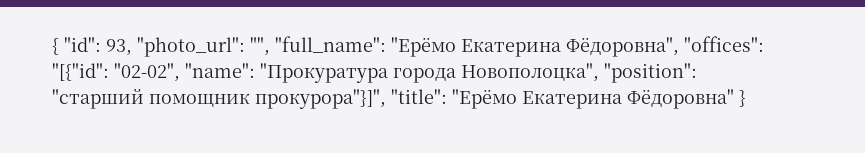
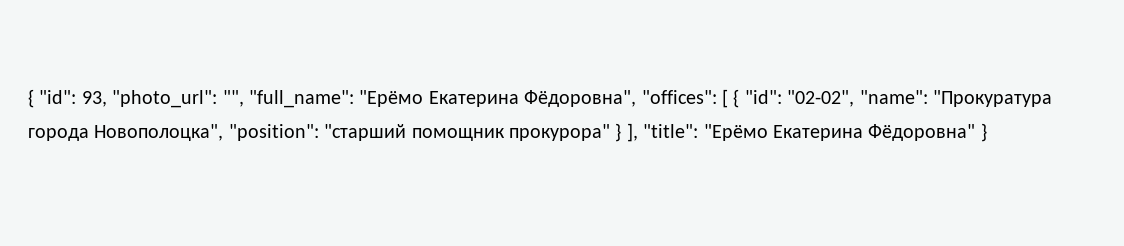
- { "id": 93, "photo_url": "", "full_name": "Ерёмо Екатерина Фёдоровна", "offices": "[{"id": "02-02", "name": "Прокуратура города Новополоцка", "position": "старший помощник прокурора"}]", "title": "Ерёмо Екатерина Фёдоровна" }
+ { "id": 93, "photo_url": "", "full_name": "Ерёмо Екатерина Фёдоровна", "offices": [ { "id": "02-02", "name": "Прокуратура города Новополоцка", "position": "старший помощник прокурора" } ], "title": "Ерёмо Екатерина Фёдоровна" }

